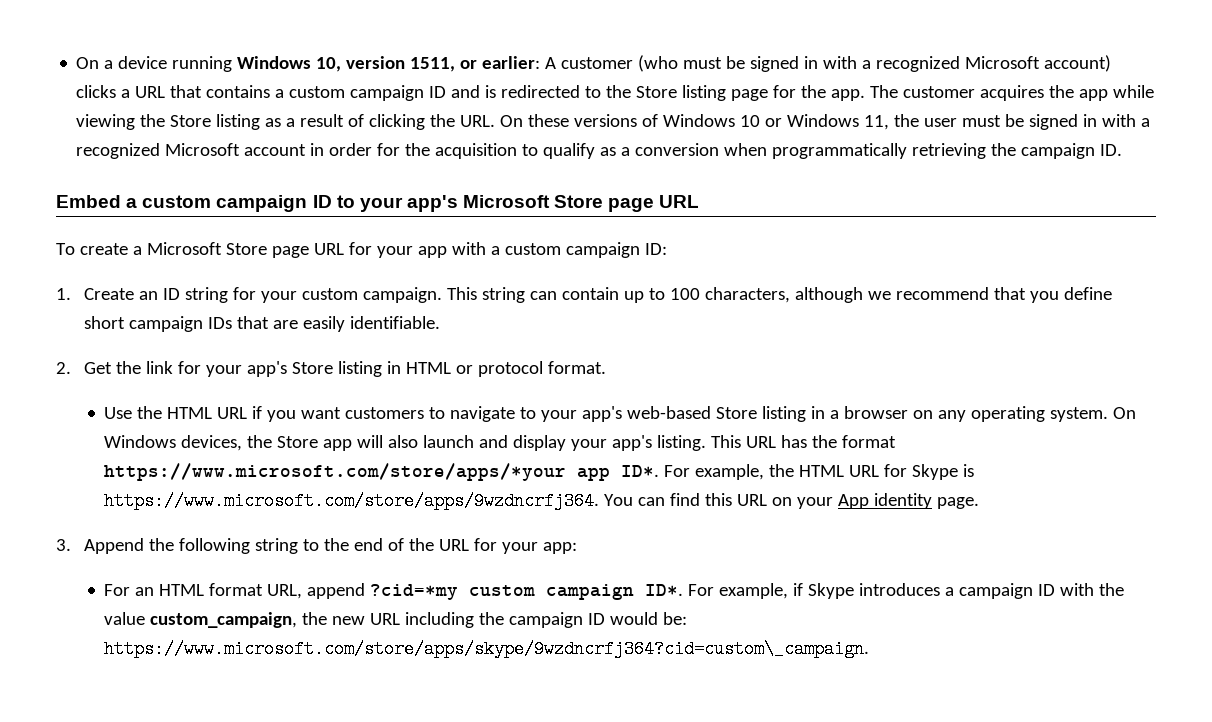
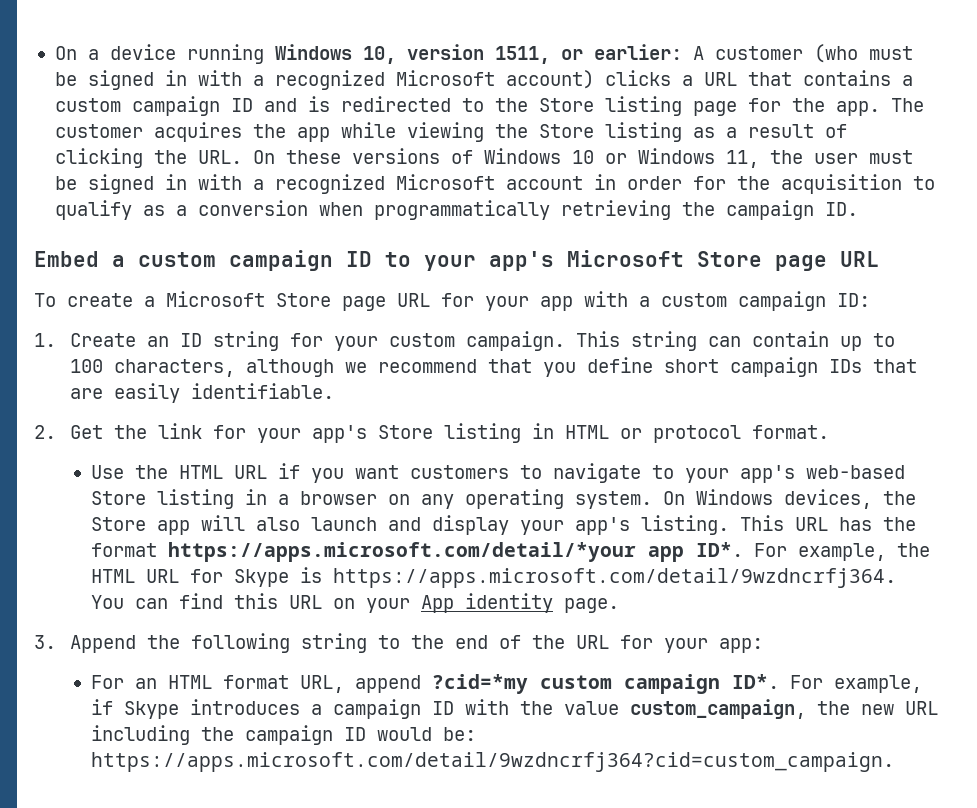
- This URL has the format https://www.microsoft.com/store/apps/*your app ID*. For example, the HTML URL for Skype is https://www.microsoft.com/store/apps/9wzdncrfj364. You can find this URL on your App identity page.
+ This URL has the format https://apps.microsoft.com/detail/*your app ID*. For example, the HTML URL for Skype is https://apps.microsoft.com/detail/9wzdncrfj364. You can find this URL on your App identity page.
- For an HTML format URL, append ?cid=*my custom campaign ID*. For example, if Skype introduces a campaign ID with the value custom_campaign, the new URL including the campaign ID would be: https://www.microsoft.com/store/apps/skype/9wzdncrfj364?cid=custom\_campaign.
+ For an HTML format URL, append ?cid=*my custom campaign ID*. For example, if Skype introduces a campaign ID with the value custom_campaign, the new URL including the campaign ID would be: https://apps.microsoft.com/detail/9wzdncrfj364?cid=custom_campaign.

